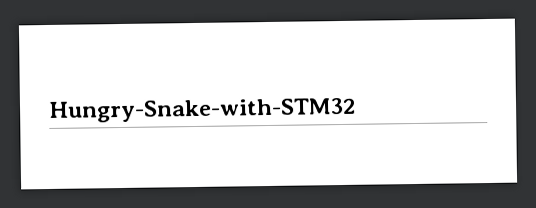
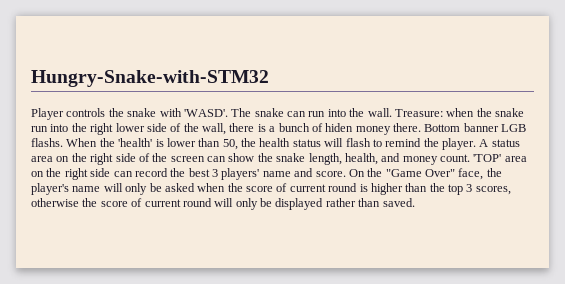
+ Player controls the snake with 'WASD'. The snake can run into the wall. Treasure: when the snake run into the right lower side of the wall, there is a bunch of hiden money there. Bottom banner LGB flashs. When the 'health' is lower than 50, the health status will flash to remind the player. A status area on the right side of the screen can show the snake length, health, and money count. 'TOP' area on the right side can record the best 3 players' name and score. On the "Game Over" face, the player's name will only be asked when the score of current round is higher than the top 3 scores, otherwise the score of current round will only be displayed rather than saved.

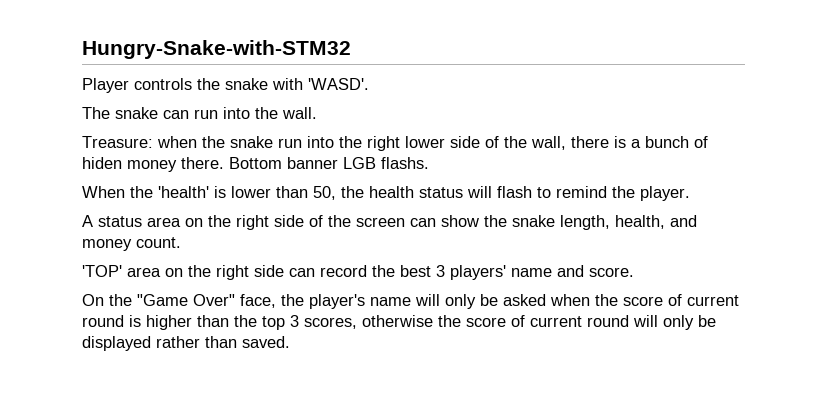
- Player controls the snake with 'WASD'. The snake can run into the wall. Treasure: when the snake run into the right lower side of the wall, there is a bunch of hiden money there.
+ Player controls the snake with 'WASD'.
+ The snake can run into the wall.
+ Treasure: when the snake run into the right lower side of the wall, there is a bunch of hiden money there.
- Bottom banner LGB flashs. When the 'health' is lower than 50, the health status will flash to remind the player. A status area on the right side of the screen can show the snake length, health, and money count. 'TOP' area on the right side can record the best 3 players' name and score. On the "Game Over" face, the player's name will only be asked when the score of current round is higher than the top 3 scores, otherwise the score of current round will only be displayed rather than saved.
+ Bottom banner LGB flashs.
+ When the 'health' is lower than 50, the health status will flash to remind the player.
+ A status area on the right side of the screen can show the snake length, health, and money count.
+ 'TOP' area on the right side can record the best 3 players' name and score.
+ On the "Game Over" face, the player's name will only be asked when the score of current round is higher than the top 3 scores, otherwise the score of current round will only be displayed rather than saved.

